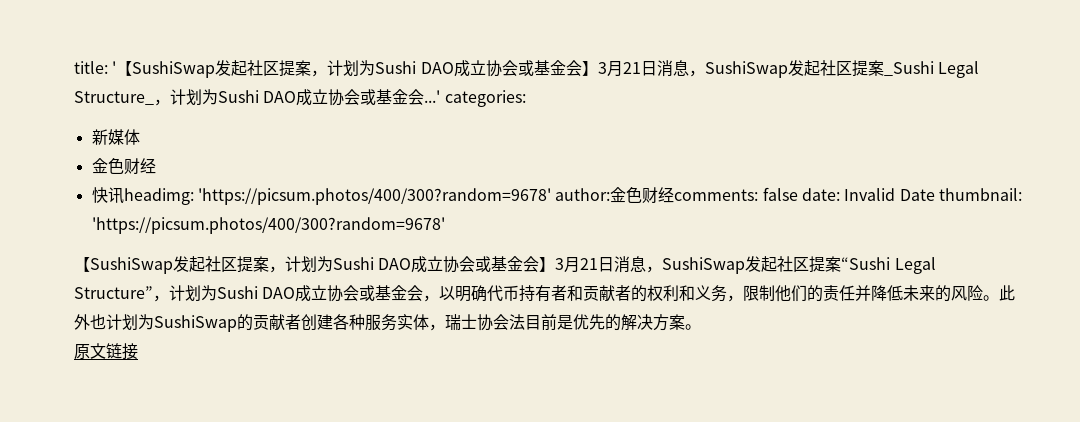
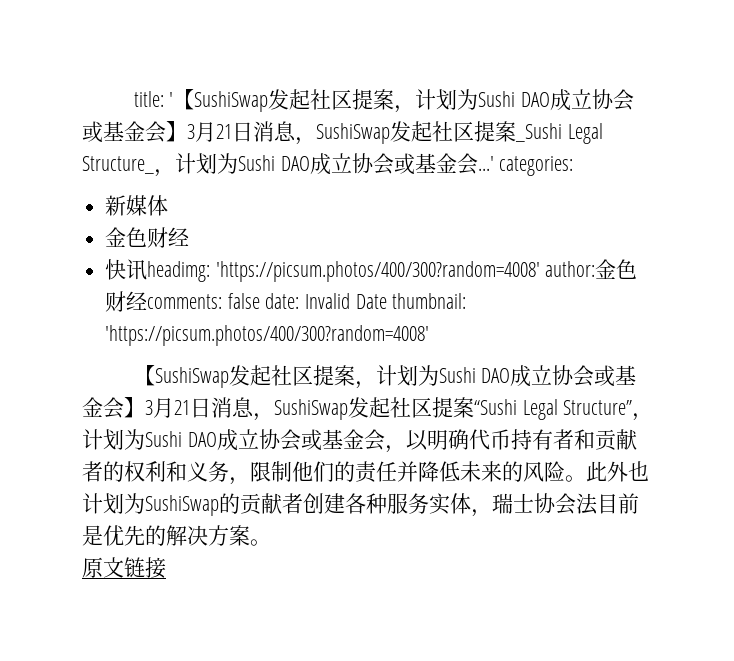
- 快讯headimg: 'https://picsum.photos/400/300?random=9678' author:金色财经comments: false date: Invalid Date thumbnail: 'https://picsum.photos/400/300?random=9678'
+ 快讯headimg: 'https://picsum.photos/400/300?random=4008' author:金色财经comments: false date: Invalid Date thumbnail: 'https://picsum.photos/400/300?random=4008'

